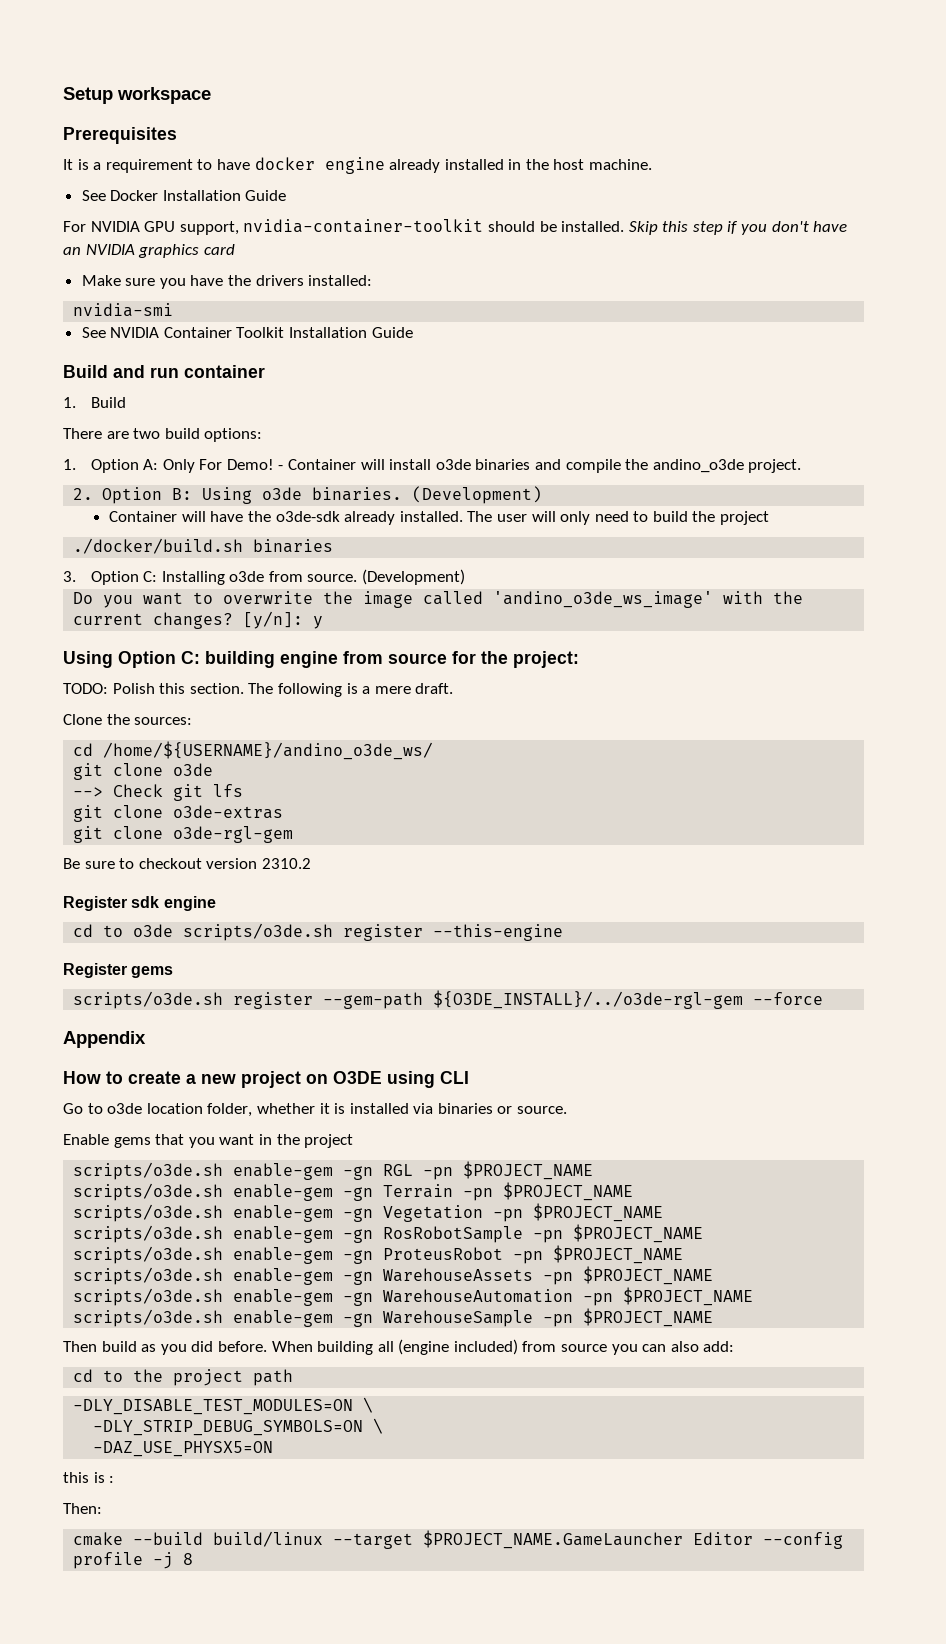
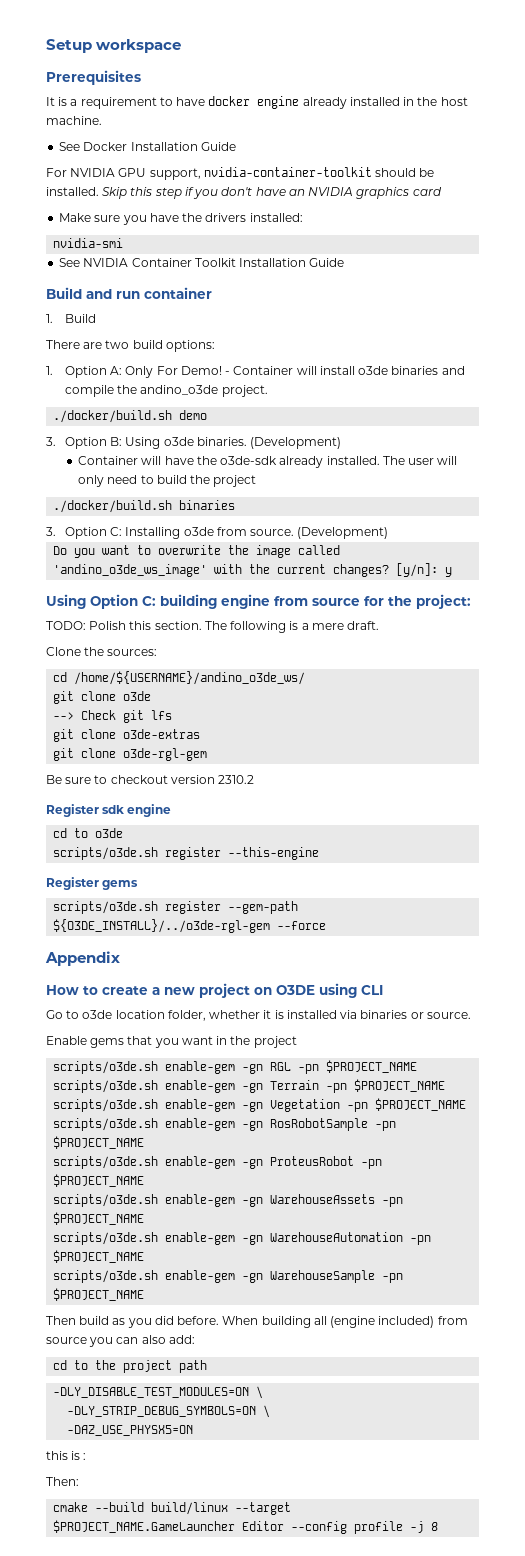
- 2. Option B: Using o3de binaries.
+ ./docker/build.sh demo
+ 3. Option B: Using o3de binaries.
- cd to o3de scripts/o3de.sh register --this-engine
+ cd to o3de
+ scripts/o3de.sh register --this-engine

